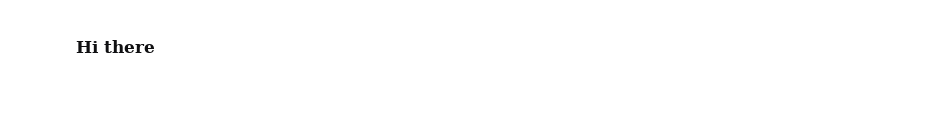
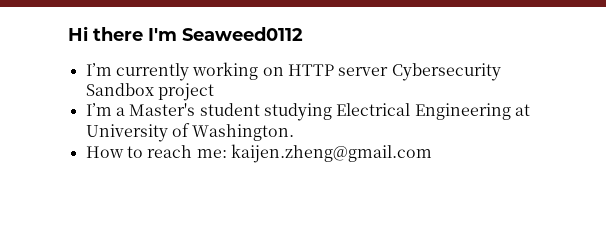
- Hi there
+ Hi there I'm Seaweed0112
+ I’m currently working on HTTP server Cybersecurity Sandbox project
+ I’m a Master's student studying Electrical Engineering at University of Washington.
+ How to reach me: kaijen.zheng@gmail.com

